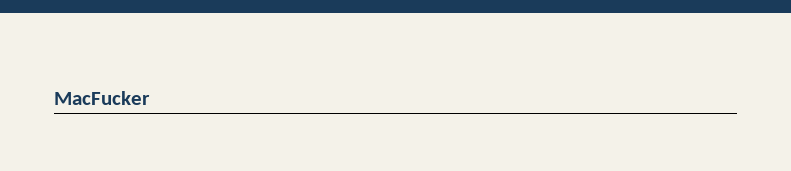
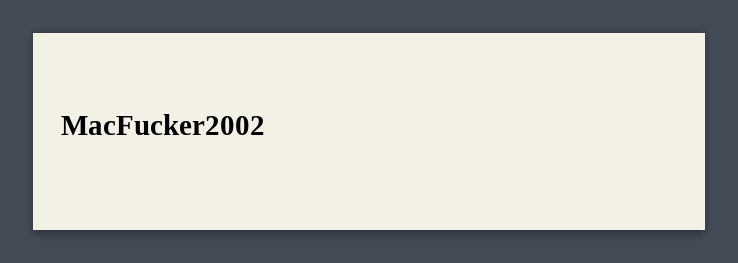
- MacFucker
+ MacFucker2002

